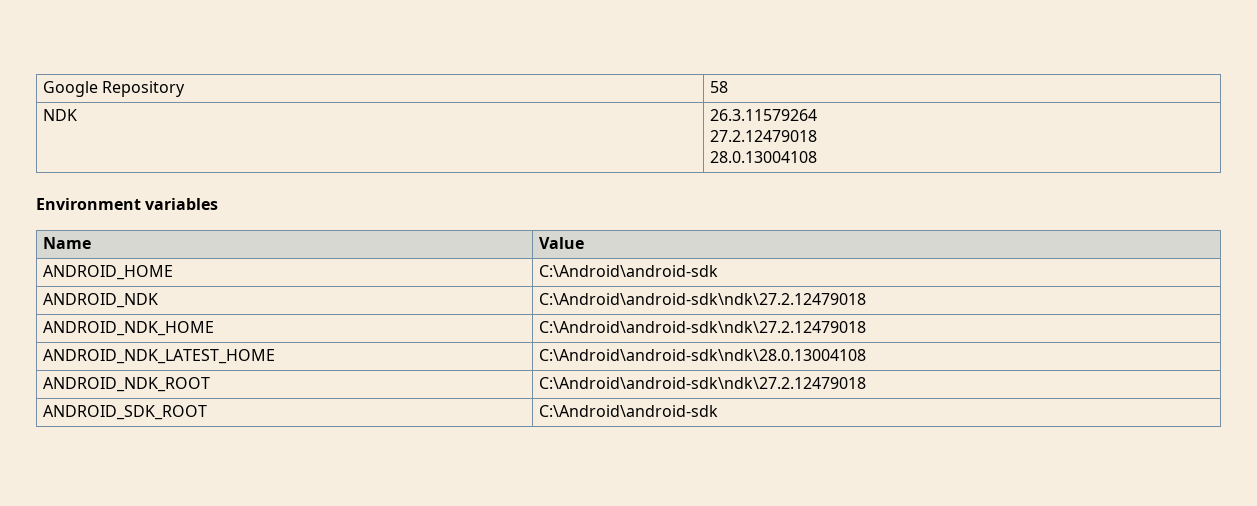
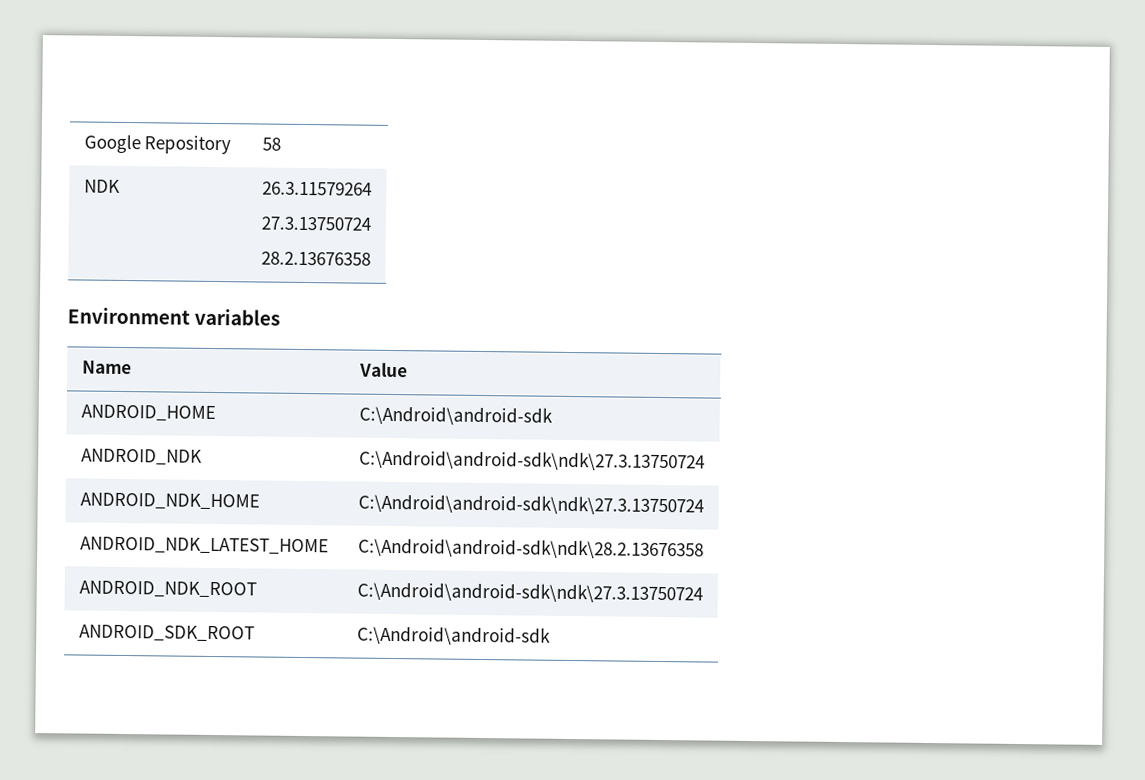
  NDK | 26.3.11579264
- 27.2.12479018
- 28.0.13004108
+ 27.3.13750724
+ 28.2.13676358
- ANDROID_NDK | C:\Android\android-sdk\ndk\27.2.12479018
+ ANDROID_NDK | C:\Android\android-sdk\ndk\27.3.13750724
- ANDROID_NDK_HOME | C:\Android\android-sdk\ndk\27.2.12479018
+ ANDROID_NDK_HOME | C:\Android\android-sdk\ndk\27.3.13750724
- ANDROID_NDK_LATEST_HOME | C:\Android\android-sdk\ndk\28.0.13004108
+ ANDROID_NDK_LATEST_HOME | C:\Android\android-sdk\ndk\28.2.13676358
- ANDROID_NDK_ROOT | C:\Android\android-sdk\ndk\27.2.12479018
+ ANDROID_NDK_ROOT | C:\Android\android-sdk\ndk\27.3.13750724

